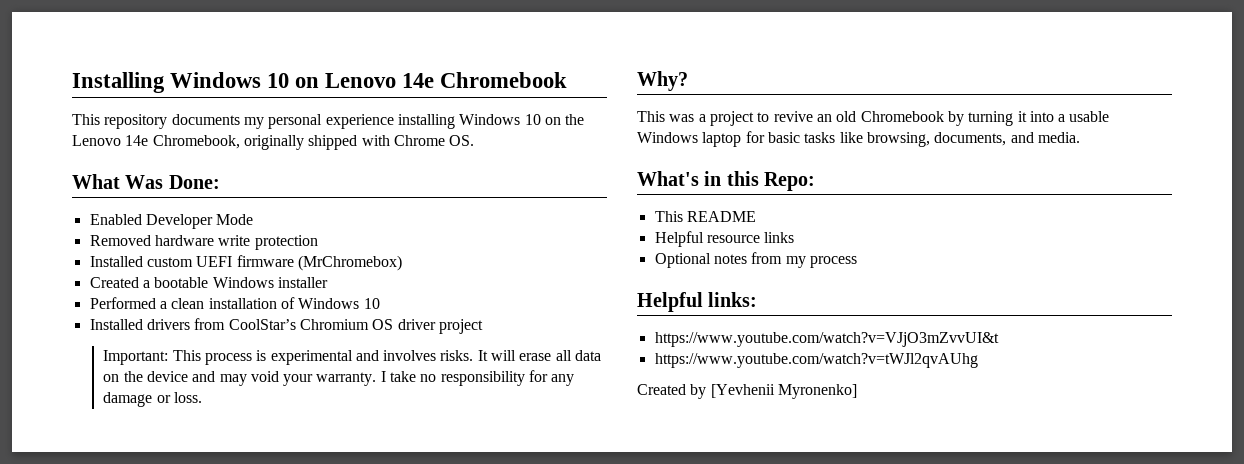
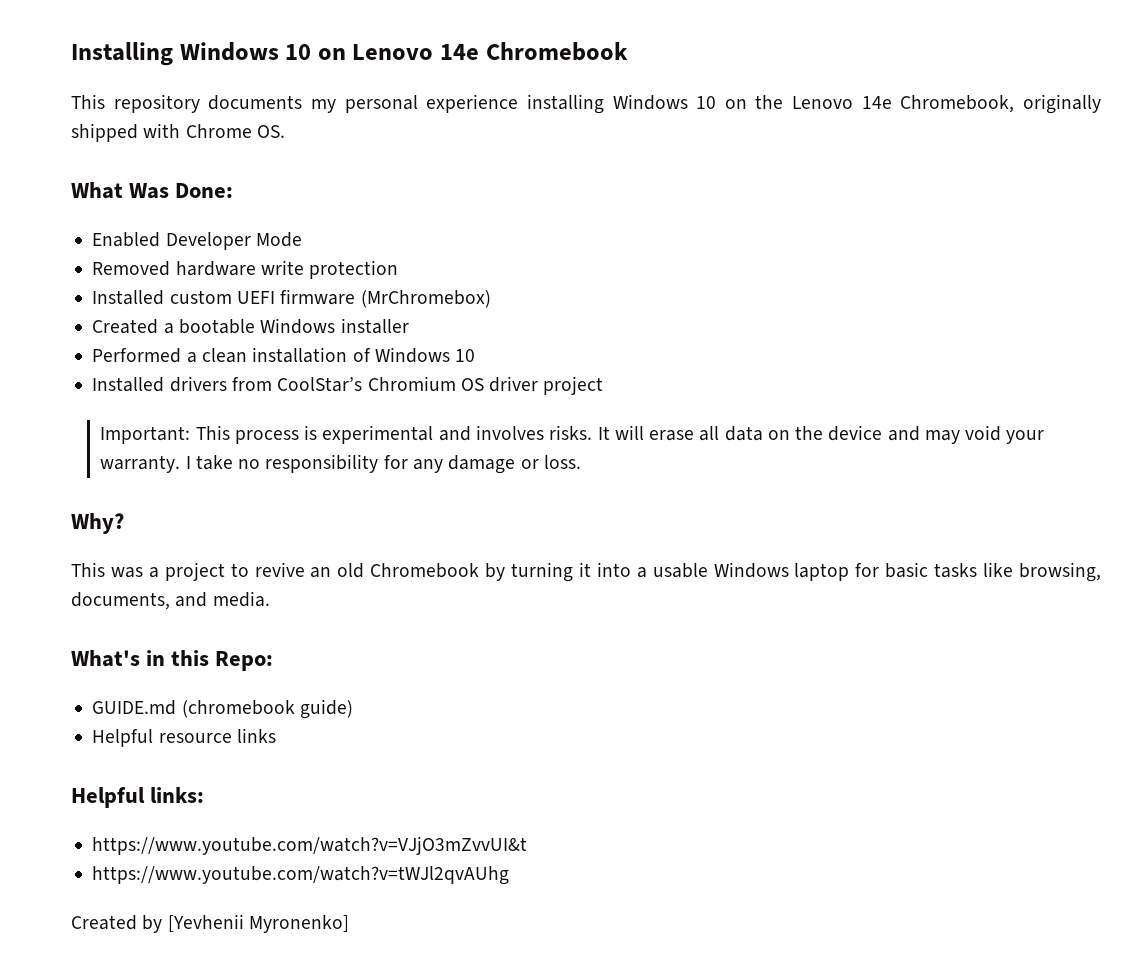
- This README
+ GUIDE.md (chromebook guide)
- Optional notes from my process

